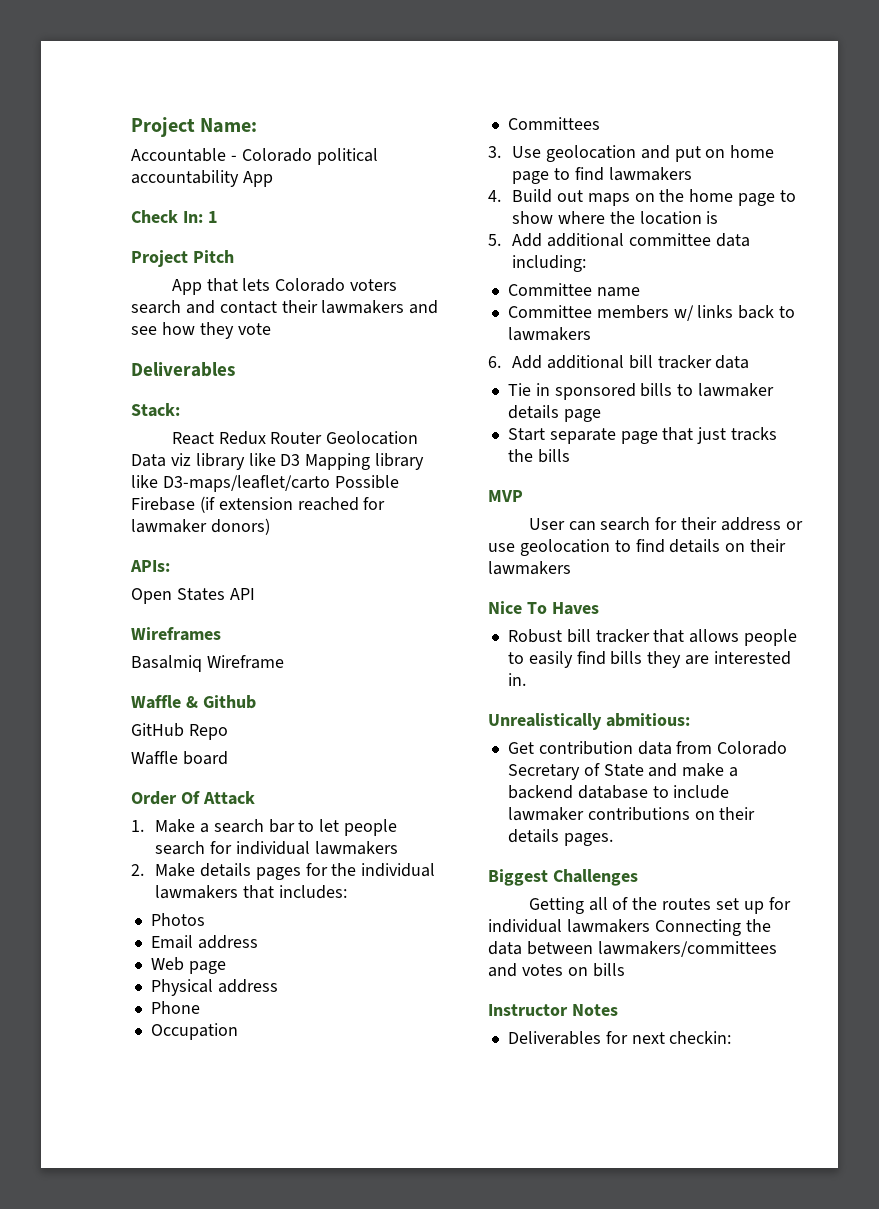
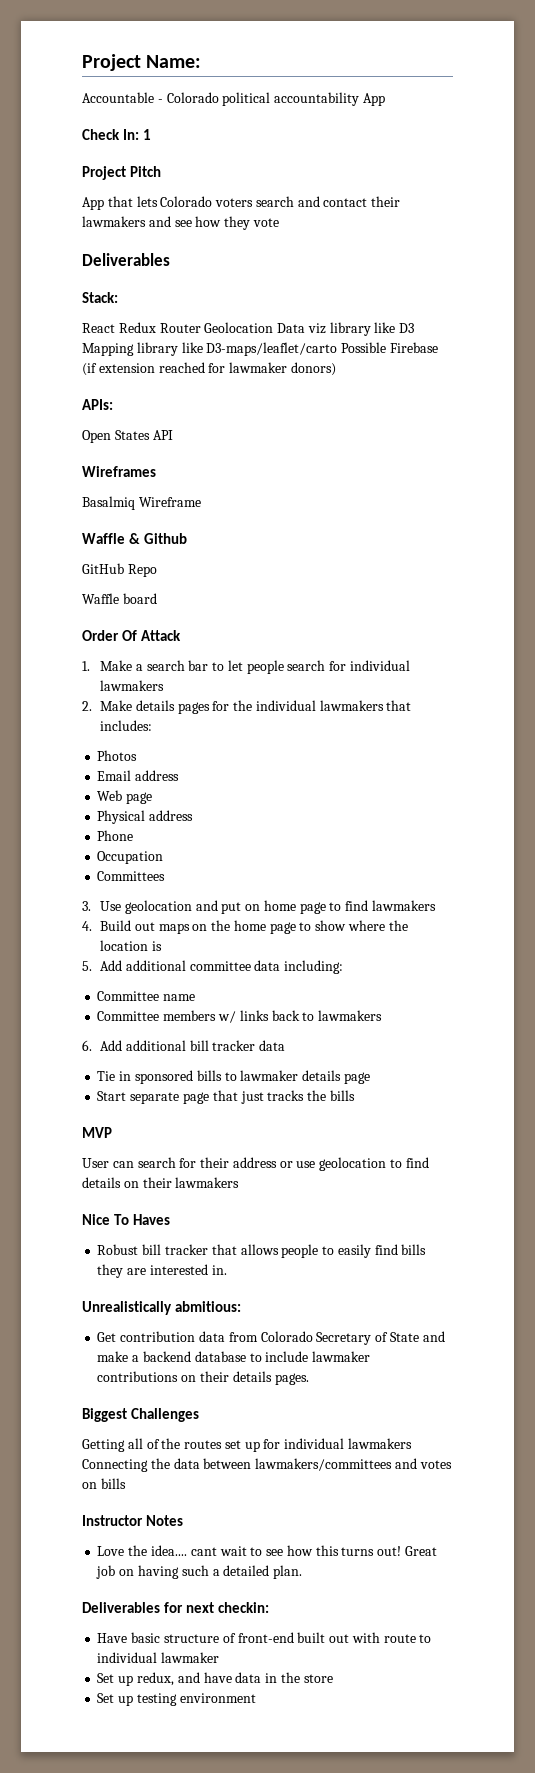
+ Love the idea.... cant wait to see how this turns out! Great job on having such a detailed plan.
  Deliverables for next checkin:
+ Have basic structure of front-end built out with route to individual lawmaker
+ Set up redux, and have data in the store
+ Set up testing environment

